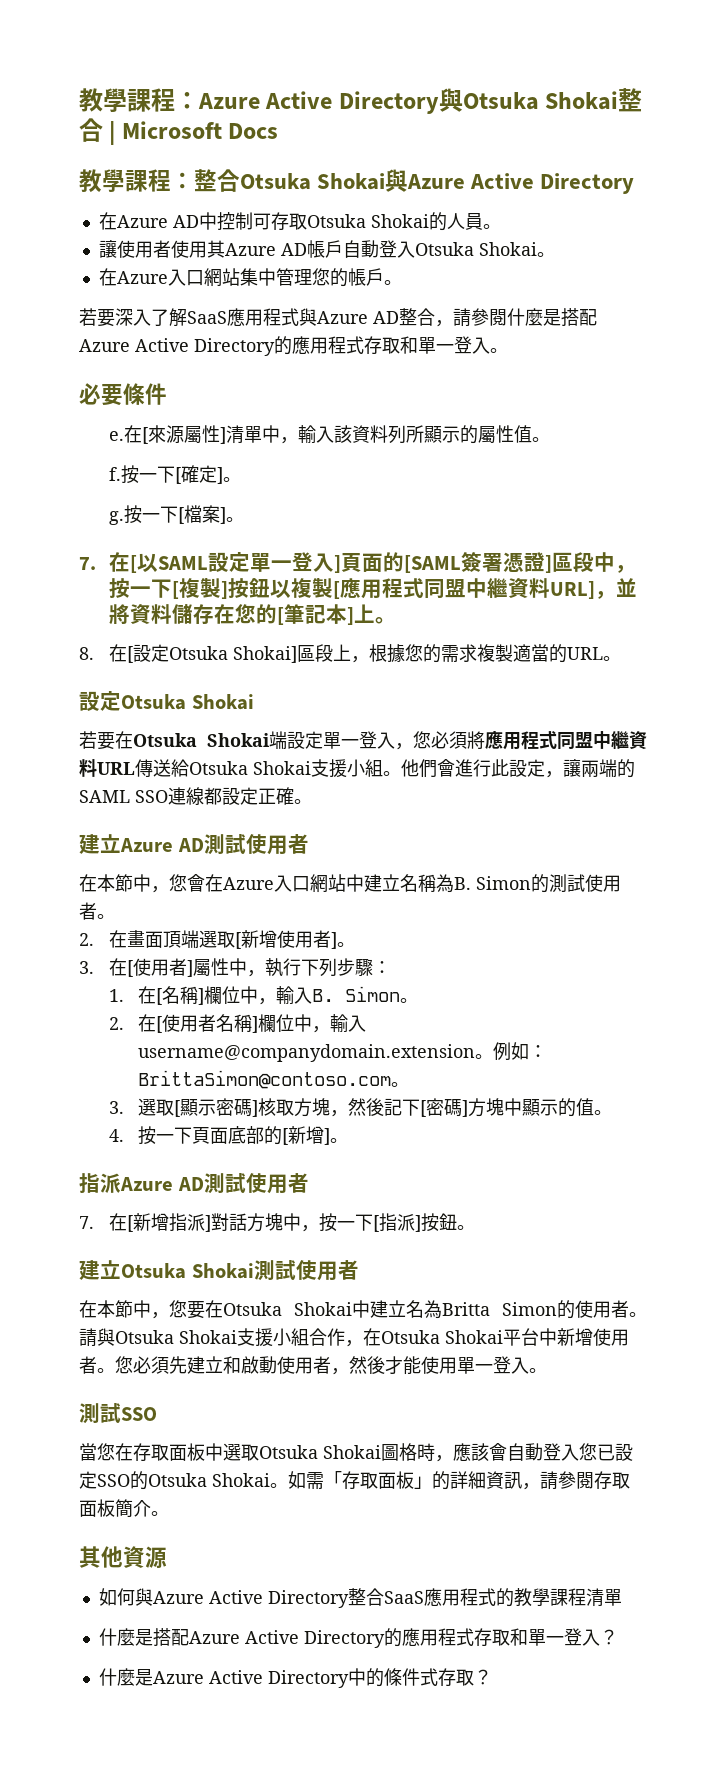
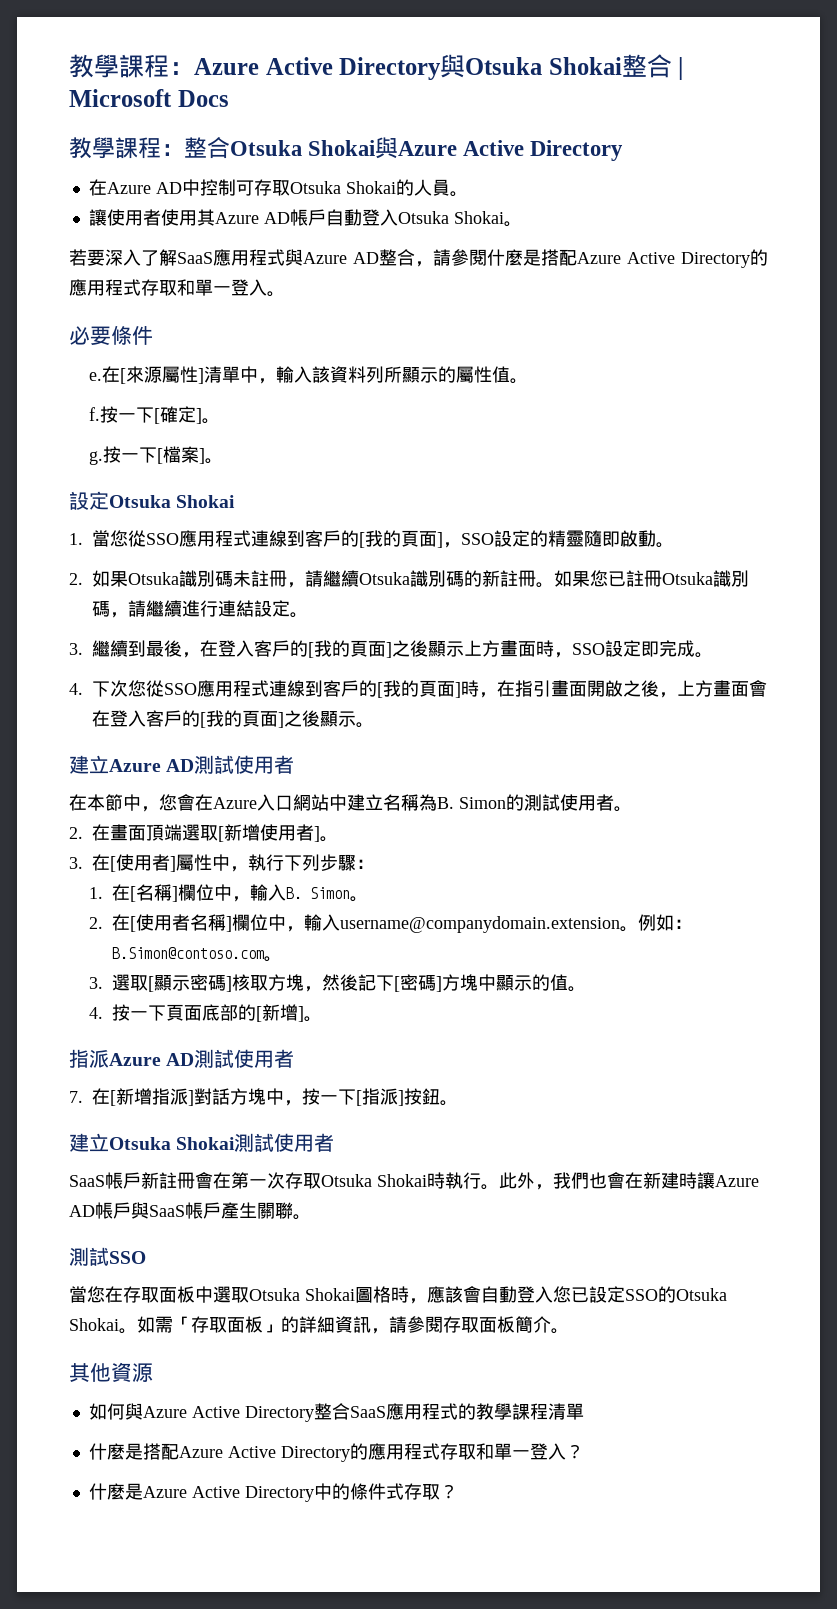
- 在Azure入口網站集中管理您的帳戶。
- 7.在[以SAML設定單一登入]頁面的[SAML簽署憑證]區段中，按一下[複製]按鈕以複製[應用程式同盟中繼資料URL]，並將資料儲存在您的[筆記本]上。
- 8.在[設定Otsuka Shokai]區段上，根據您的需求複製適當的URL。
  設定Otsuka Shokai
- 若要在Otsuka Shokai端設定單一登入，您必須將應用程式同盟中繼資料URL傳送給Otsuka Shokai支援小組。他們會進行此設定，讓兩端的SAML SSO連線都設定正確。
+ 1.當您從SSO應用程式連線到客戶的[我的頁面]，SSO設定的精靈隨即啟動。
+ 2.如果Otsuka識別碼未註冊，請繼續Otsuka識別碼的新註冊。如果您已註冊Otsuka識別碼，請繼續進行連結設定。
+ 3.繼續到最後，在登入客戶的[我的頁面]之後顯示上方畫面時，SSO設定即完成。
+ 4.下次您從SSO應用程式連線到客戶的[我的頁面]時，在指引畫面開啟之後，上方畫面會在登入客戶的[我的頁面]之後顯示。
- 例如：BrittaSimon@contoso.com。
+ 例如：B.Simon@contoso.com。
- 在本節中，您要在Otsuka Shokai中建立名為Britta Simon的使用者。請與Otsuka Shokai支援小組合作，在Otsuka Shokai平台中新增使用者。您必須先建立和啟動使用者，然後才能使用單一登入。
+ SaaS帳戶新註冊會在第一次存取Otsuka Shokai時執行。此外，我們也會在新建時讓Azure AD帳戶與SaaS帳戶產生關聯。

